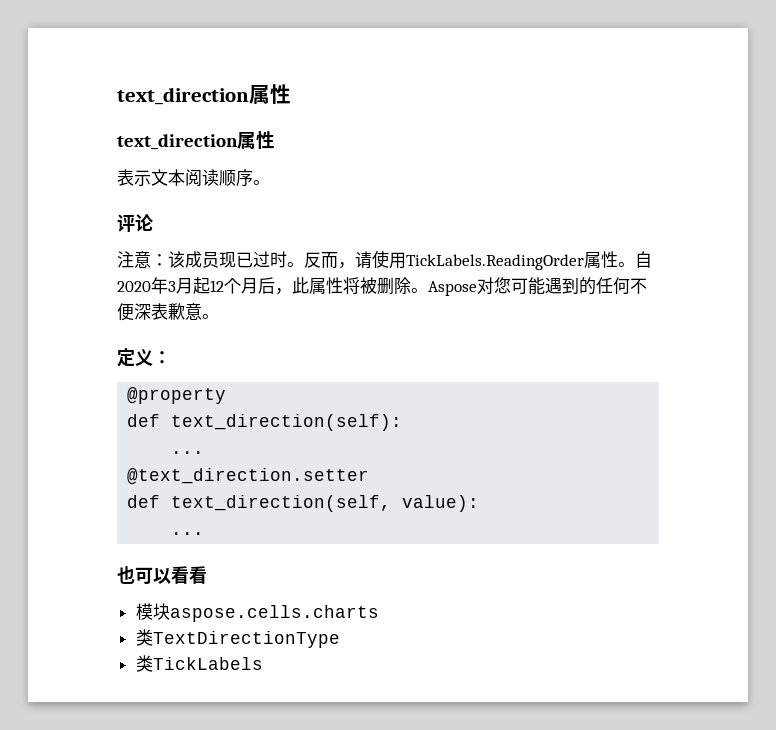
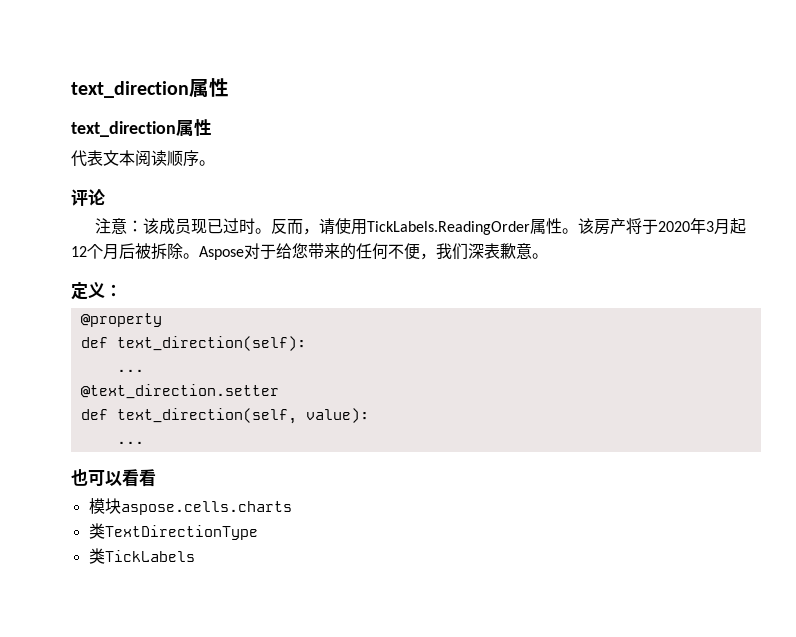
- 表示文本阅读顺序。
+ 代表文本阅读顺序。
- 自2020年3月起12个月后，此属性将被删除。Aspose对您可能遇到的任何不便深表歉意。
+ 该房产将于2020年3月起12个月后被拆除。Aspose对于给您带来的任何不便，我们深表歉意。

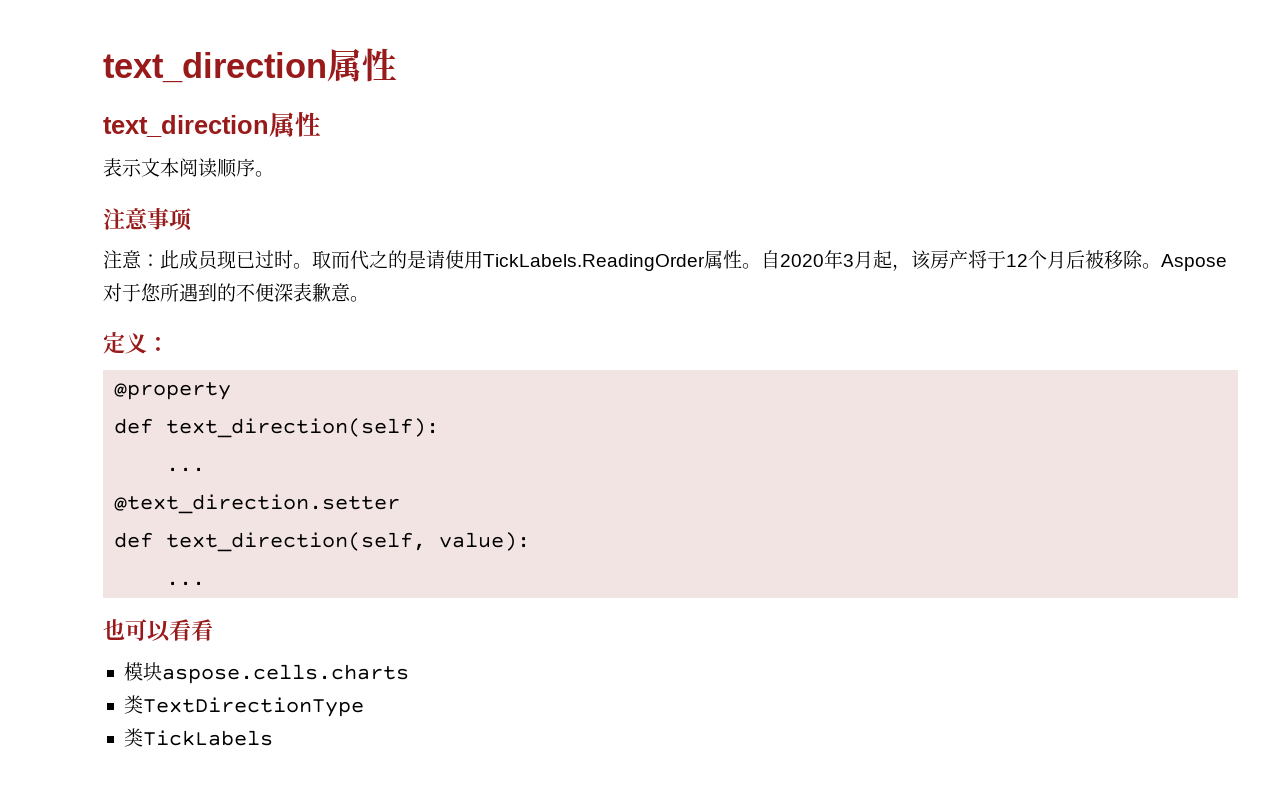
- 代表文本阅读顺序。
+ 表示文本阅读顺序。
- 评论
+ 注意事项
- 注意：该成员现已过时。
+ 注意：此成员现已过时。
- 反而，请使用TickLabels.ReadingOrder属性。
+ 取而代之的是请使用TickLabels.ReadingOrder属性。
- 该房产将于2020年3月起12个月后被拆除。
+ 自2020年3月起，该房产将于12个月后被移除。
- Aspose对于给您带来的任何不便，我们深表歉意。
+ Aspose对于您所遇到的不便深表歉意。

